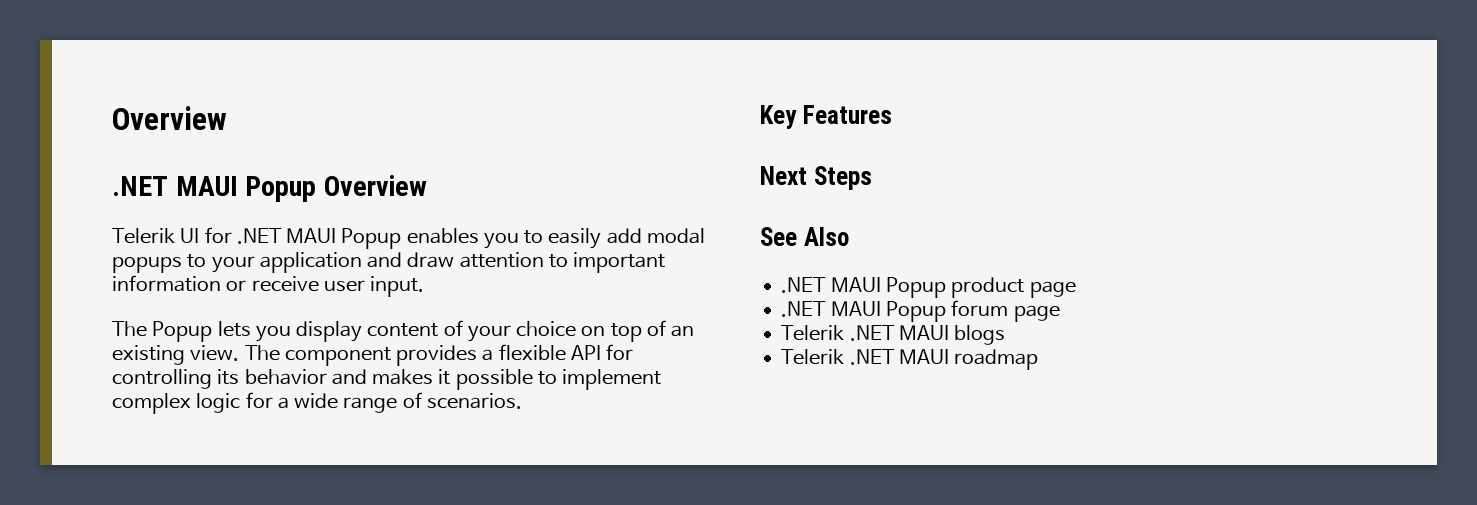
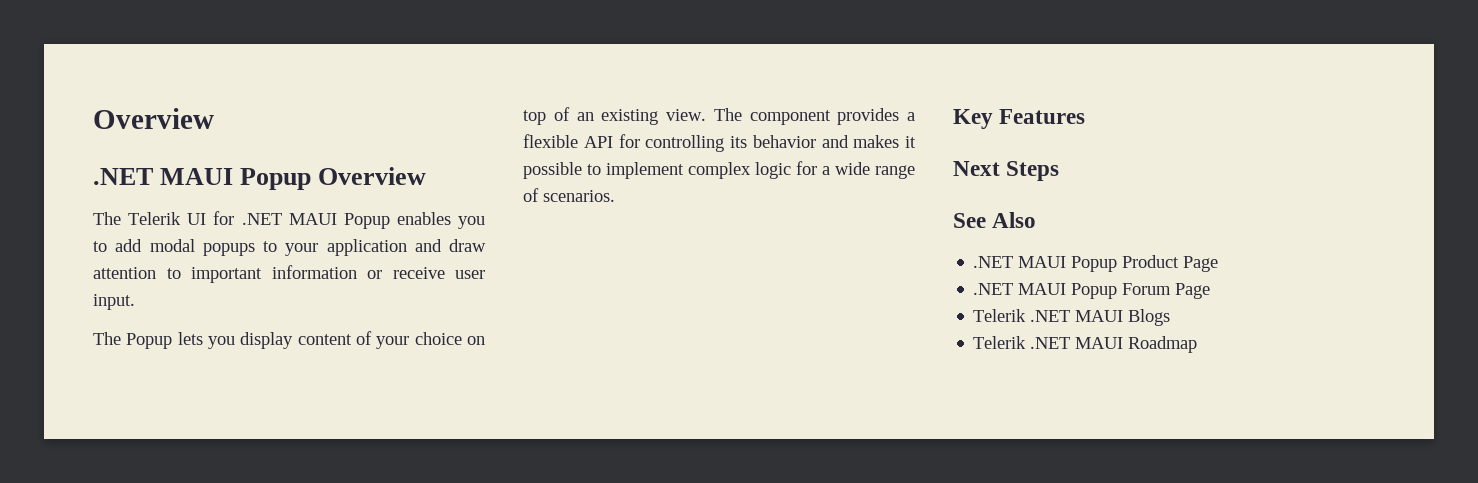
- Telerik UI for .NET MAUI Popup enables you to easily add modal popups to your application and draw attention to important information or receive user input.
+ The Telerik UI for .NET MAUI Popup enables you to add modal popups to your application and draw attention to important information or receive user input.
- .NET MAUI Popup product page
- .NET MAUI Popup forum page
- Telerik .NET MAUI blogs
- Telerik .NET MAUI roadmap
+ .NET MAUI Popup Product Page
+ .NET MAUI Popup Forum Page
+ Telerik .NET MAUI Blogs
+ Telerik .NET MAUI Roadmap

